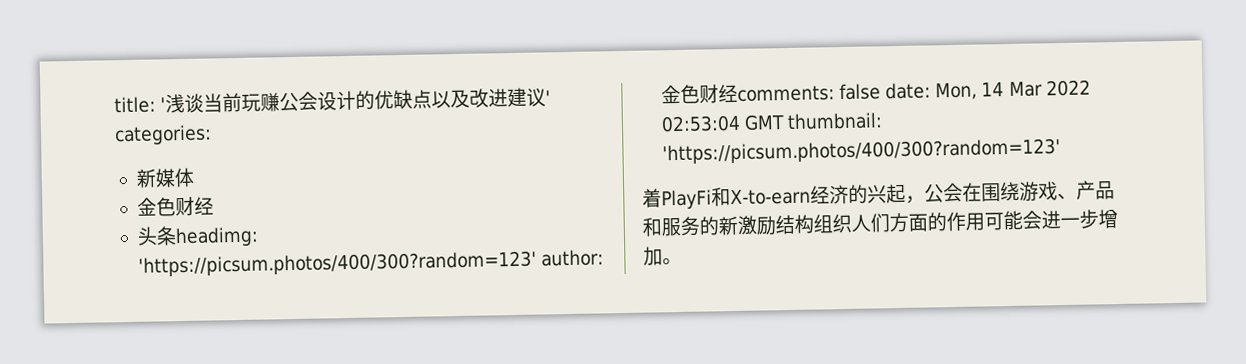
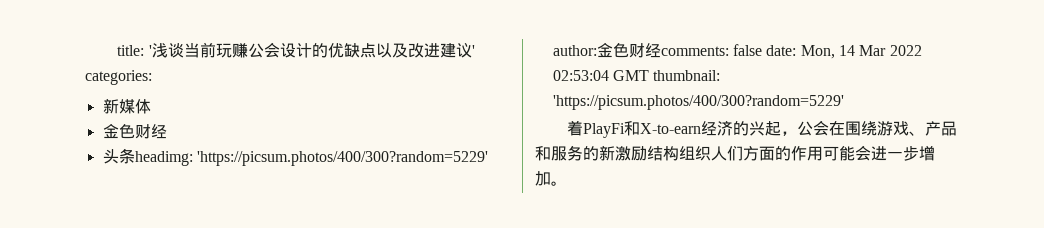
- 头条headimg: 'https://picsum.photos/400/300?random=123' author:金色财经comments: false date: Mon, 14 Mar 2022 02:53:04 GMT thumbnail: 'https://picsum.photos/400/300?random=123'
+ 头条headimg: 'https://picsum.photos/400/300?random=5229' author:金色财经comments: false date: Mon, 14 Mar 2022 02:53:04 GMT thumbnail: 'https://picsum.photos/400/300?random=5229'

